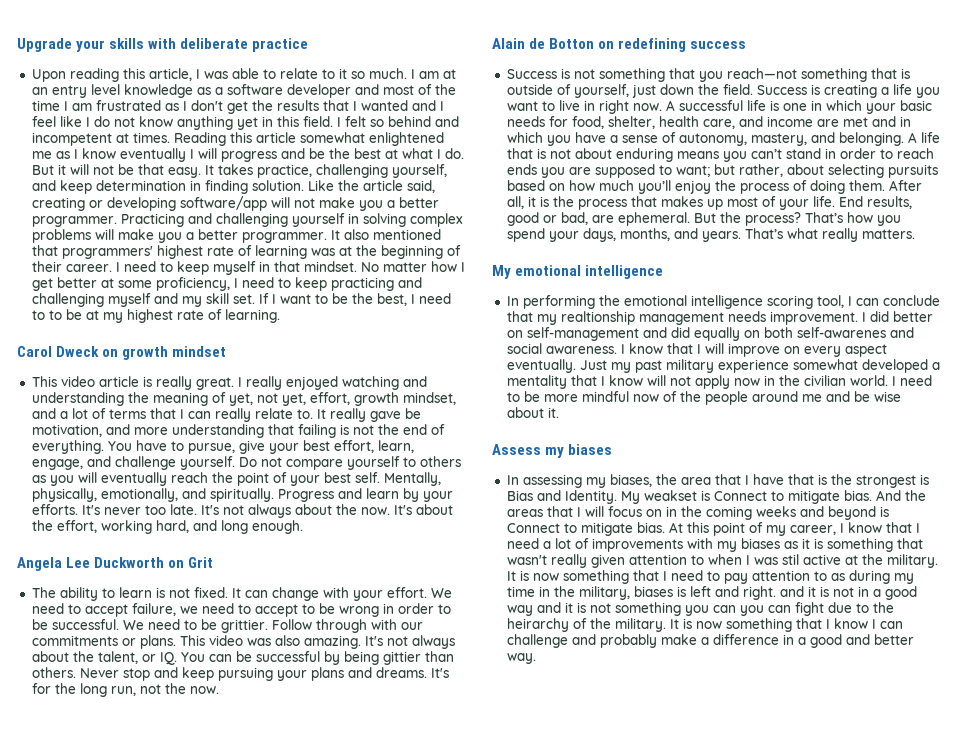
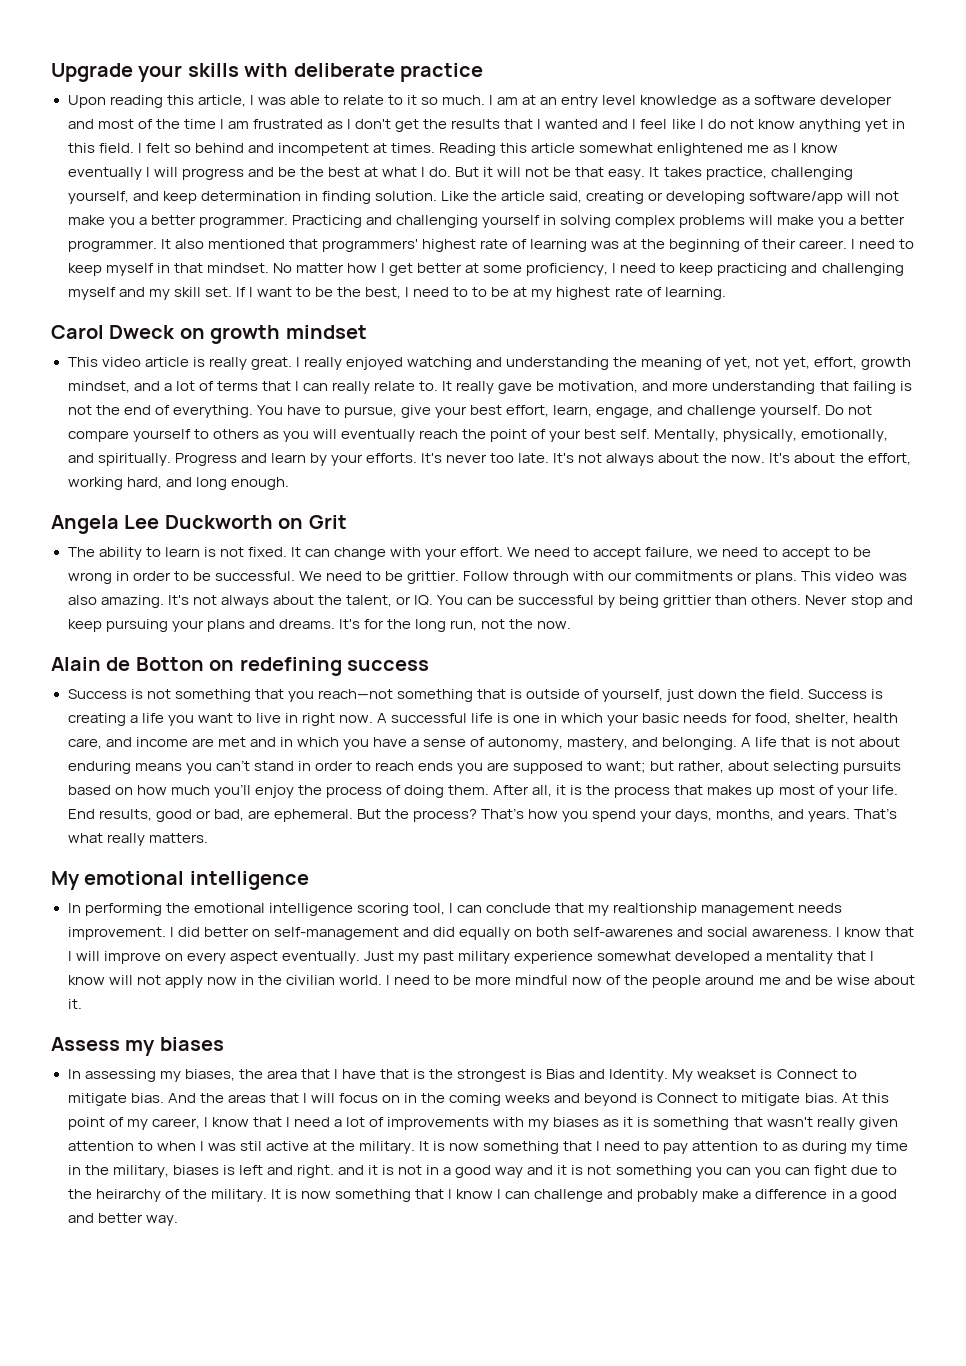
- It's not always about the talent, or IQ. You can be successful by being gittier than others.
+ It's not always about the talent, or IQ. You can be successful by being grittier than others.

